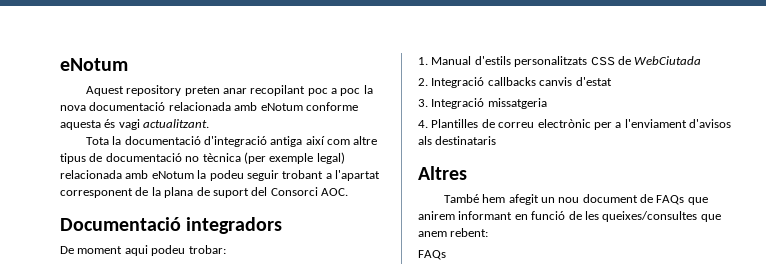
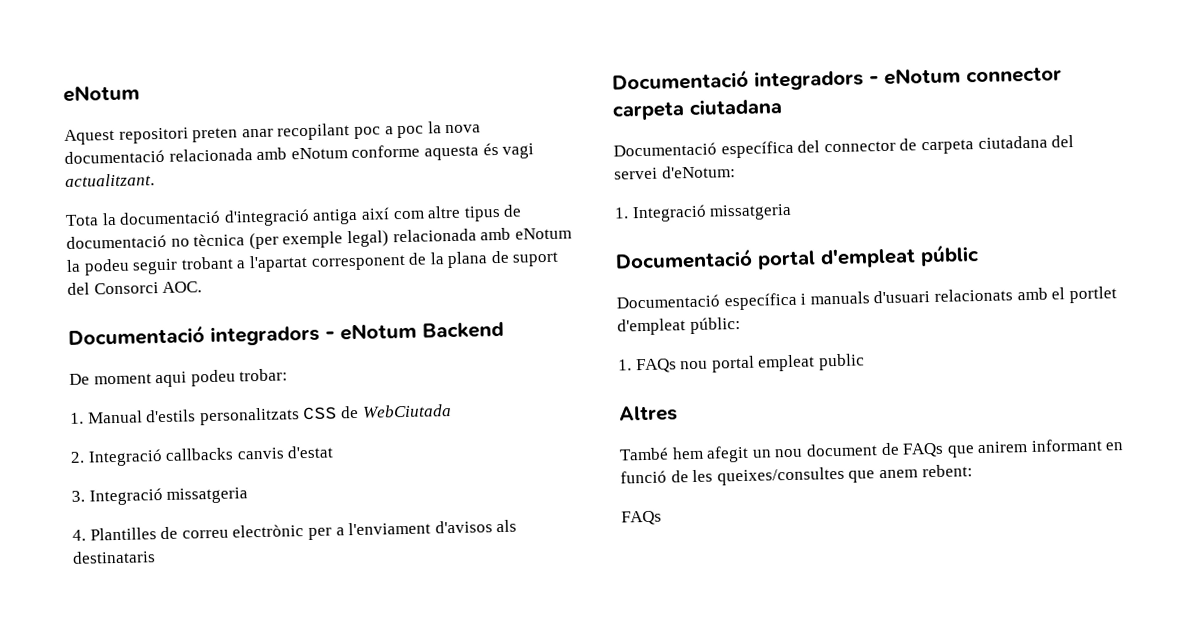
- Aquest repository preten anar recopilant poc a poc la nova documentació relacionada amb eNotum conforme aquesta és vagi actualitzant.
+ Aquest repositori preten anar recopilant poc a poc la nova documentació relacionada amb eNotum conforme aquesta és vagi actualitzant.
- Documentació integradors
+ Documentació integradors - eNotum Backend
+ Documentació integradors - eNotum connector carpeta ciutadana
+ Documentació específica del connector de carpeta ciutadana del servei d'eNotum:
+ 1. Integració missatgeria
+ Documentació portal d'empleat públic
+ Documentació específica i manuals d'usuari relacionats amb el portlet d'empleat públic:
+ 1. FAQs nou portal empleat public

